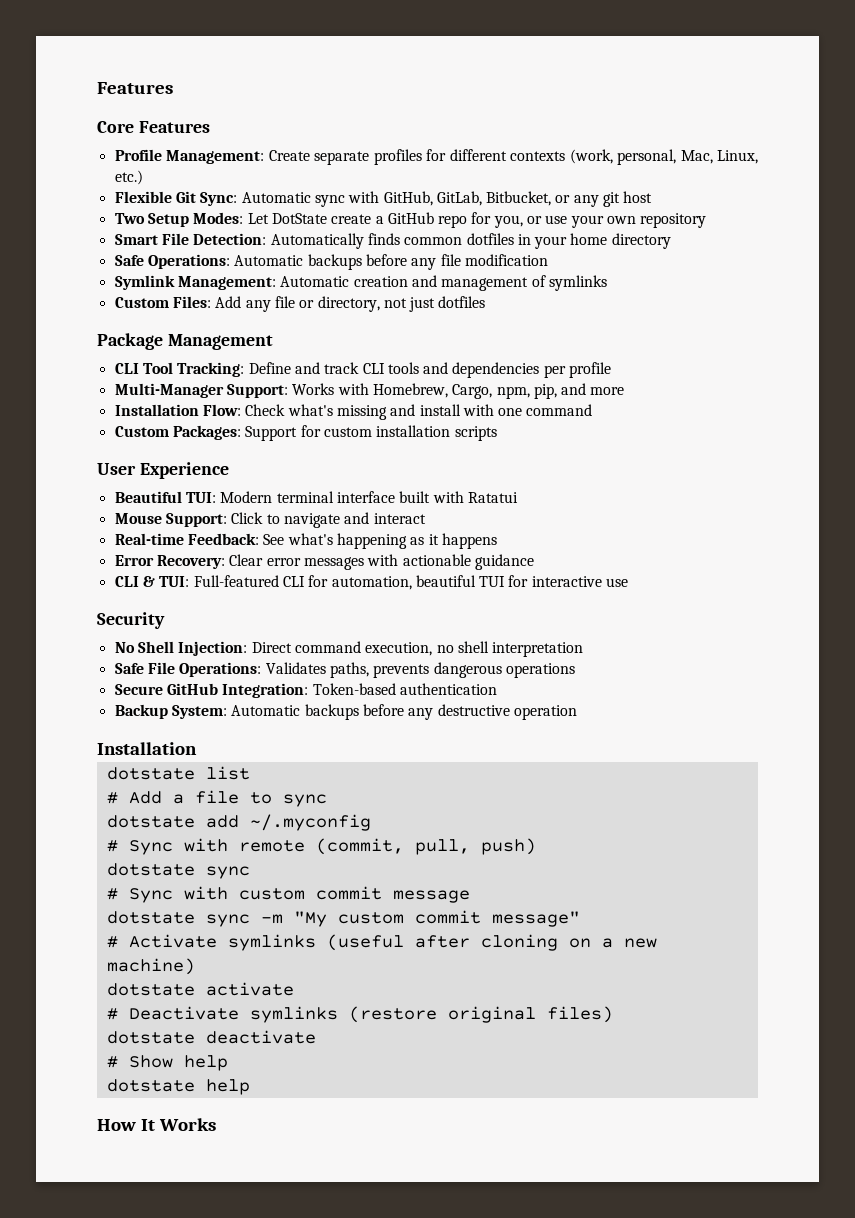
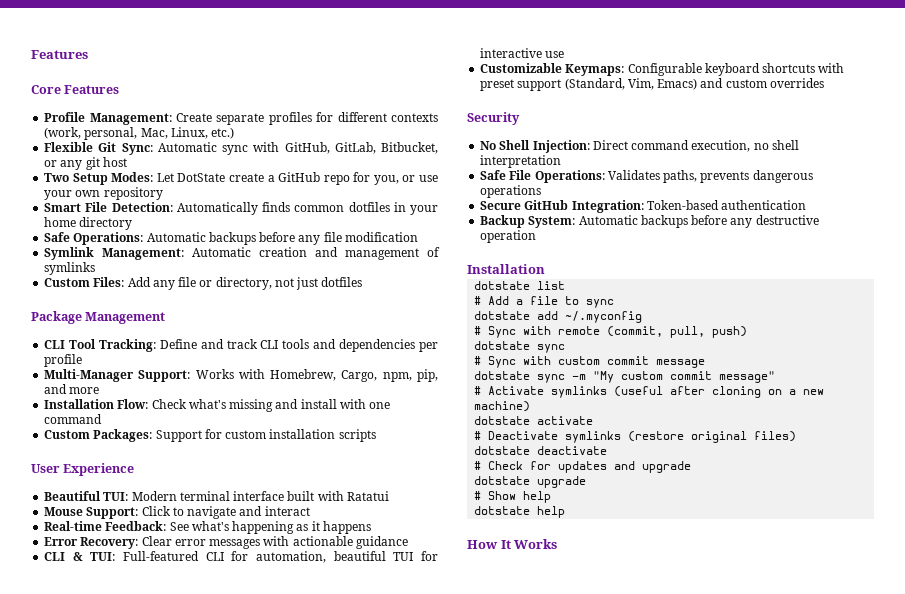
+ Customizable Keymaps: Configurable keyboard shortcuts with preset support (Standard, Vim, Emacs) and custom overrides
+ # Check for updates and upgrade
+ dotstate upgrade

